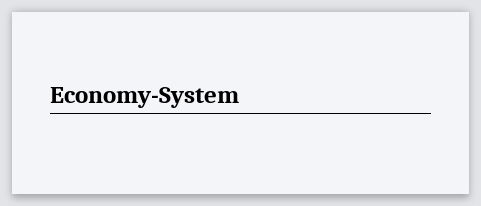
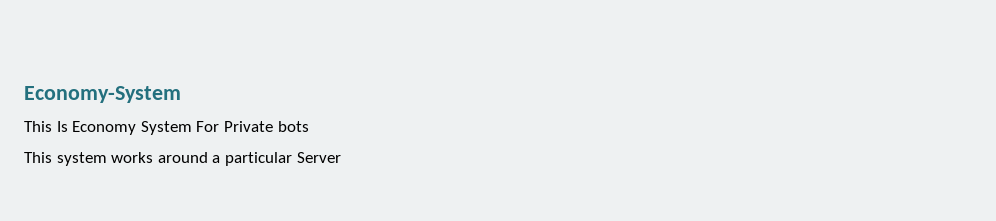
+ This Is Economy System For Private bots
+ This system works around a particular Server

